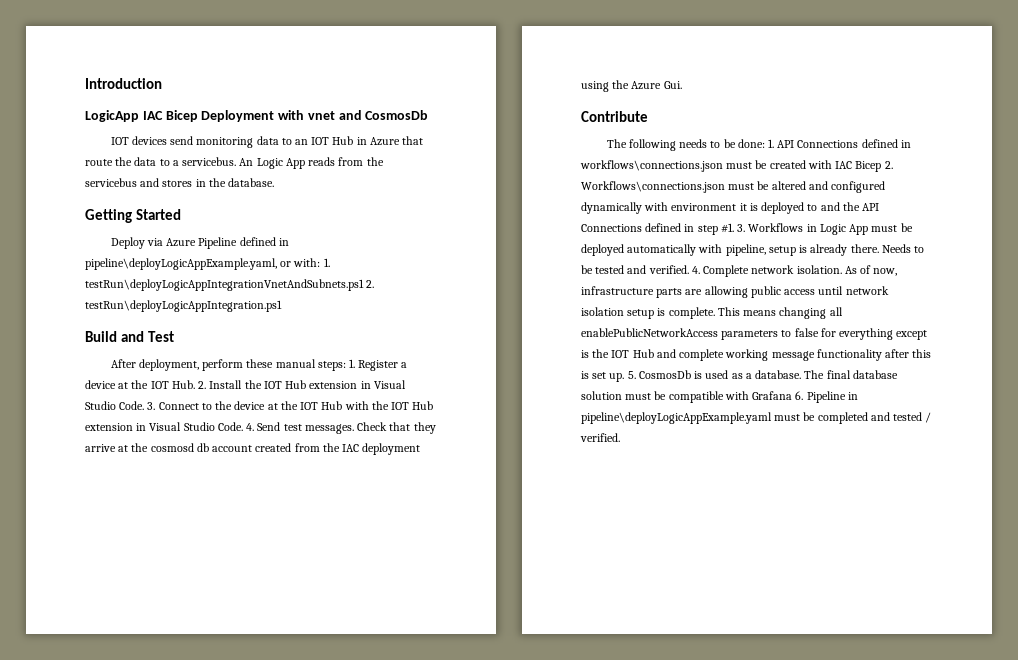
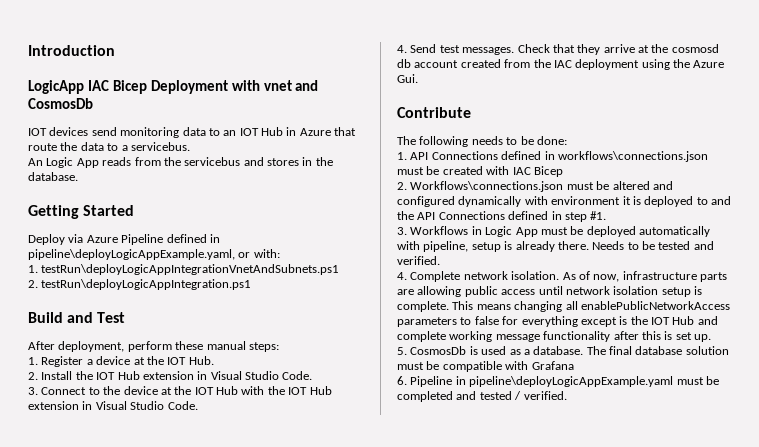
- IOT devices send monitoring data to an IOT Hub in Azure that route the data to a servicebus. An Logic App reads from the servicebus and stores in the database.
+ IOT devices send monitoring data to an IOT Hub in Azure that route the data to a servicebus.
+ An Logic App reads from the servicebus and stores in the database.
- Deploy via Azure Pipeline defined in pipeline\deployLogicAppExample.yaml, or with: 1. testRun\deployLogicAppIntegrationVnetAndSubnets.ps1 2. testRun\deployLogicAppIntegration.ps1
+ Deploy via Azure Pipeline defined in pipeline\deployLogicAppExample.yaml, or with:
+ 1. testRun\deployLogicAppIntegrationVnetAndSubnets.ps1
+ 2. testRun\deployLogicAppIntegration.ps1
- After deployment, perform these manual steps: 1. Register a device at the IOT Hub. 2. Install the IOT Hub extension in Visual Studio Code. 3. Connect to the device at the IOT Hub with the IOT Hub extension in Visual Studio Code. 4. Send test messages.
+ After deployment, perform these manual steps:
+ 1. Register a device at the IOT Hub.
+ 2. Install the IOT Hub extension in Visual Studio Code.
+ 3. Connect to the device at the IOT Hub with the IOT Hub extension in Visual Studio Code.
+ 4. Send test messages.
- The following needs to be done: 1. API Connections defined in workflows\connections.json must be created with IAC Bicep 2. Workflows\connections.json must be altered and configured dynamically with environment it is deployed to and the API Connections defined in step #1. 3. Workflows in Logic App must be deployed automatically with pipeline, setup is already there.
+ The following needs to be done:
+ 1. API Connections defined in workflows\connections.json must be created with IAC Bicep
+ 2. Workflows\connections.json must be altered and configured dynamically with environment it is deployed to and the API Connections defined in step #1.
+ 3. Workflows in Logic App must be deployed automatically with pipeline, setup is already there.
- Needs to be tested and verified. 4. Complete network isolation.
+ Needs to be tested and verified.
+ 4. Complete network isolation.
- This means changing all enablePublicNetworkAccess parameters to false for everything except is the IOT Hub and complete working message functionality after this is set up. 5. CosmosDb is used as a database.
+ This means changing all enablePublicNetworkAccess parameters to false for everything except is the IOT Hub and complete working message functionality after this is set up.
+ 5. CosmosDb is used as a database.
- The final database solution must be compatible with Grafana 6. Pipeline in pipeline\deployLogicAppExample.yaml must be completed and tested / verified.
+ The final database solution must be compatible with Grafana
+ 6. Pipeline in pipeline\deployLogicAppExample.yaml must be completed and tested / verified.

